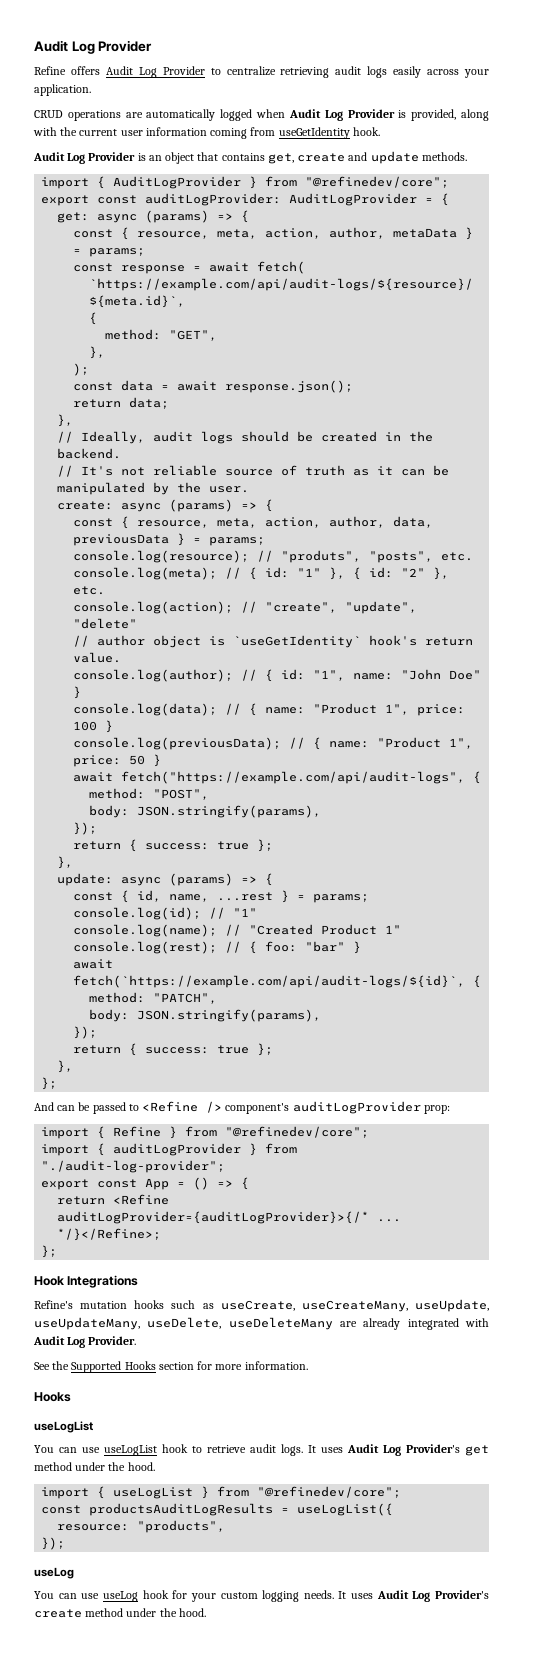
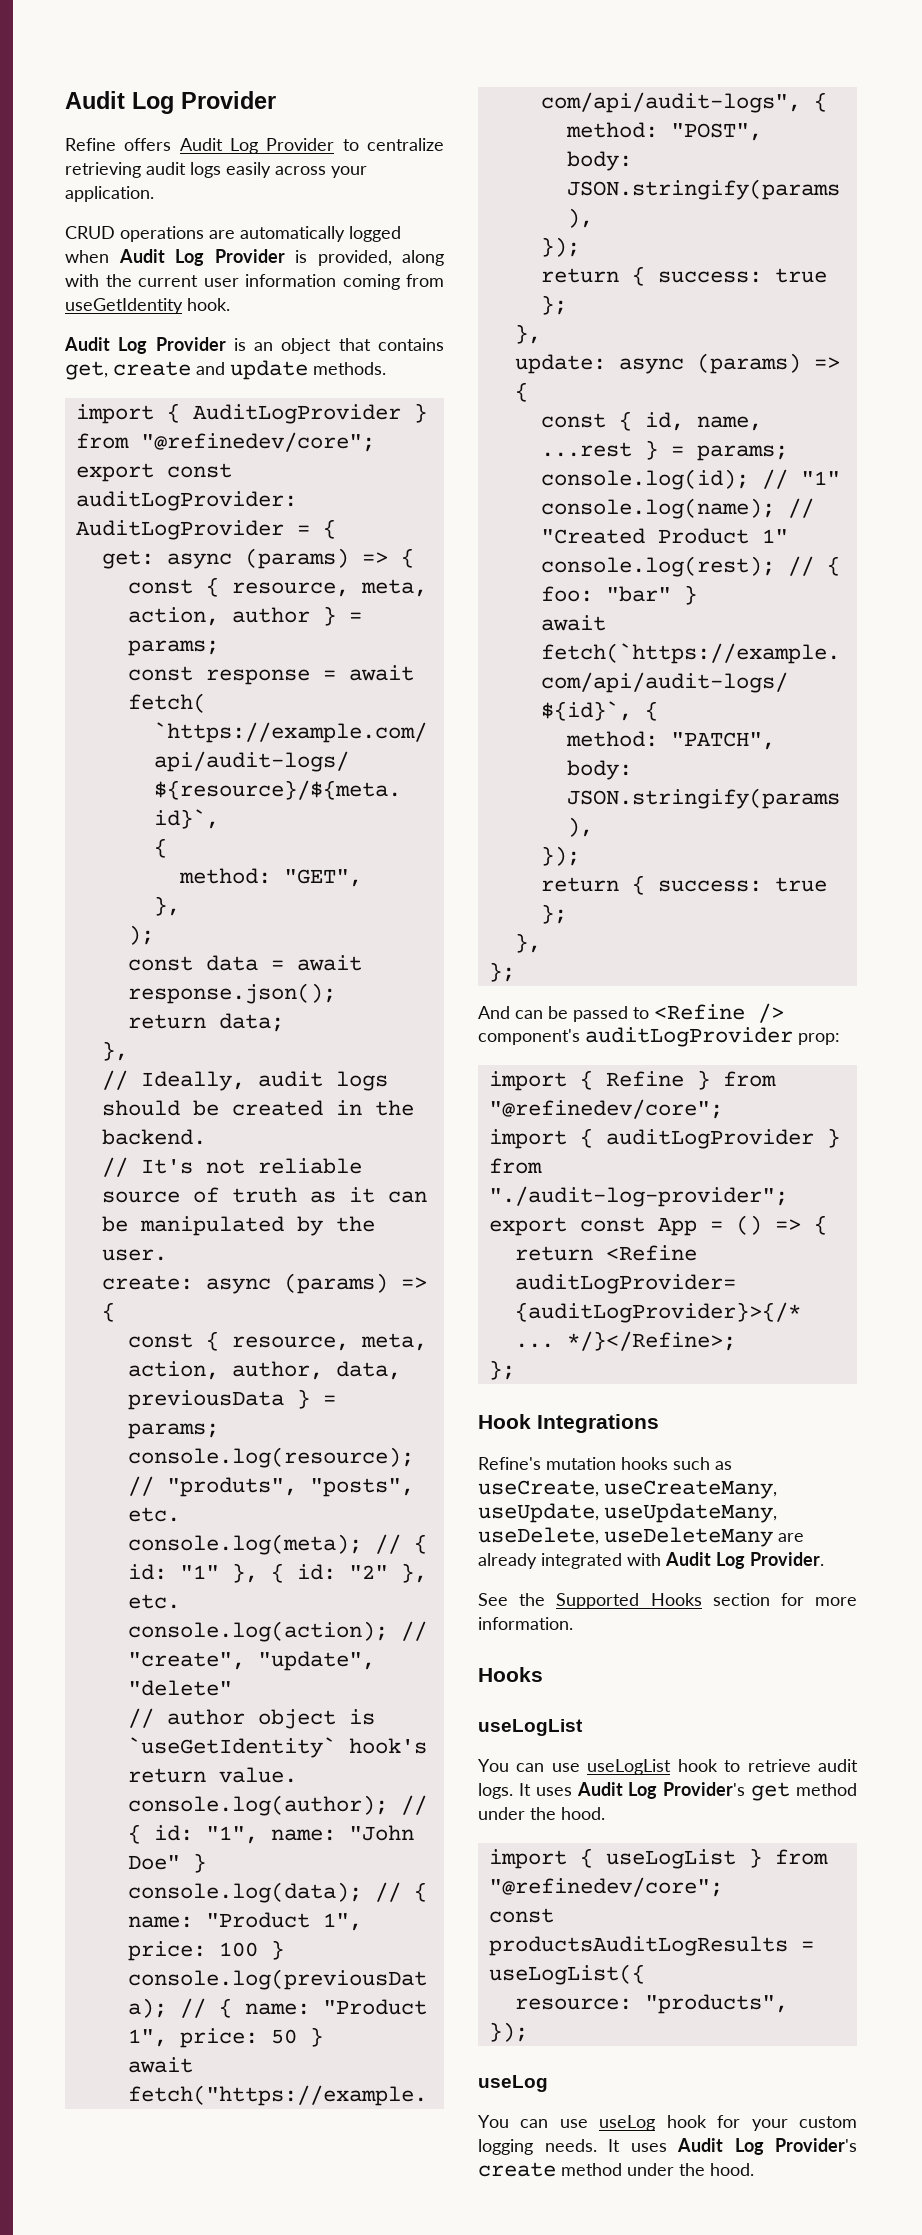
- const { resource, meta, action, author, metaData } = params;
+ const { resource, meta, action, author } = params;

